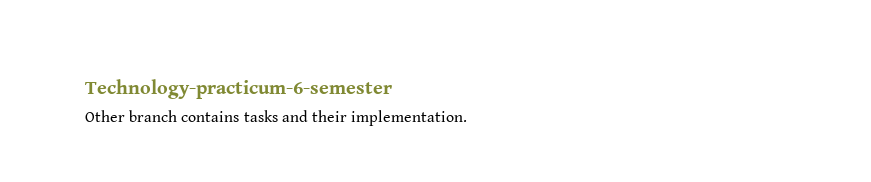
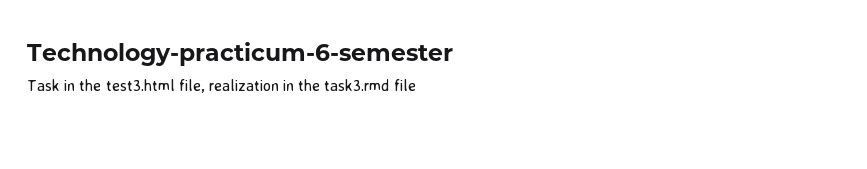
- Other branch contains tasks and their implementation.
+ Task in the test3.html file, realization in the task3.rmd file

